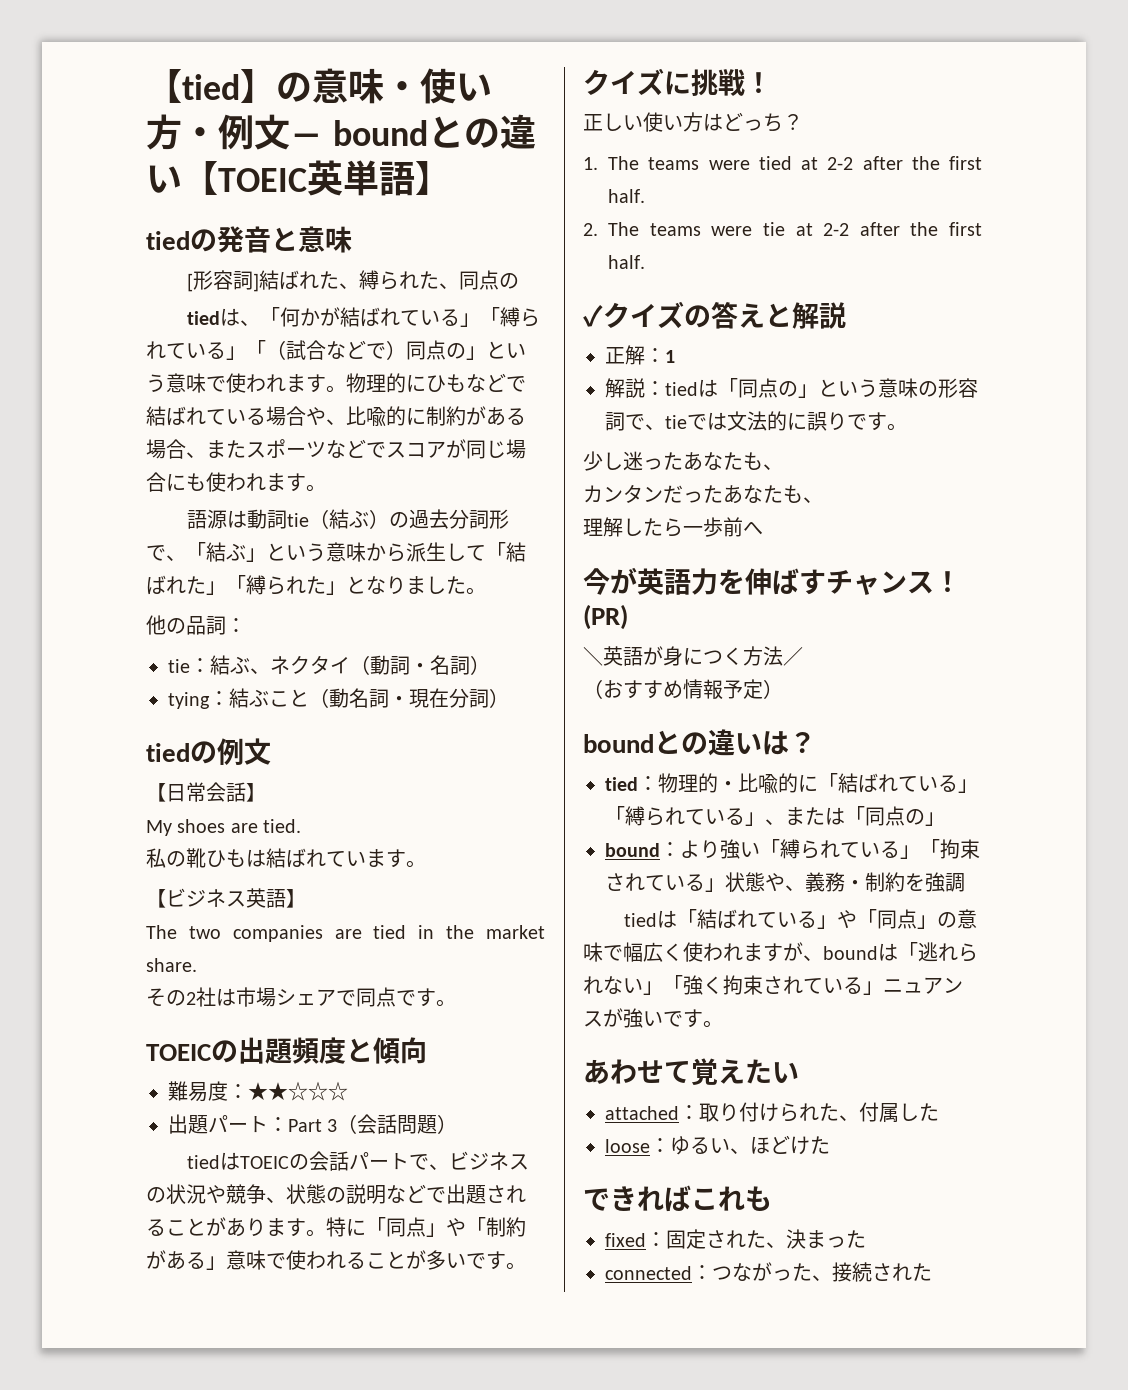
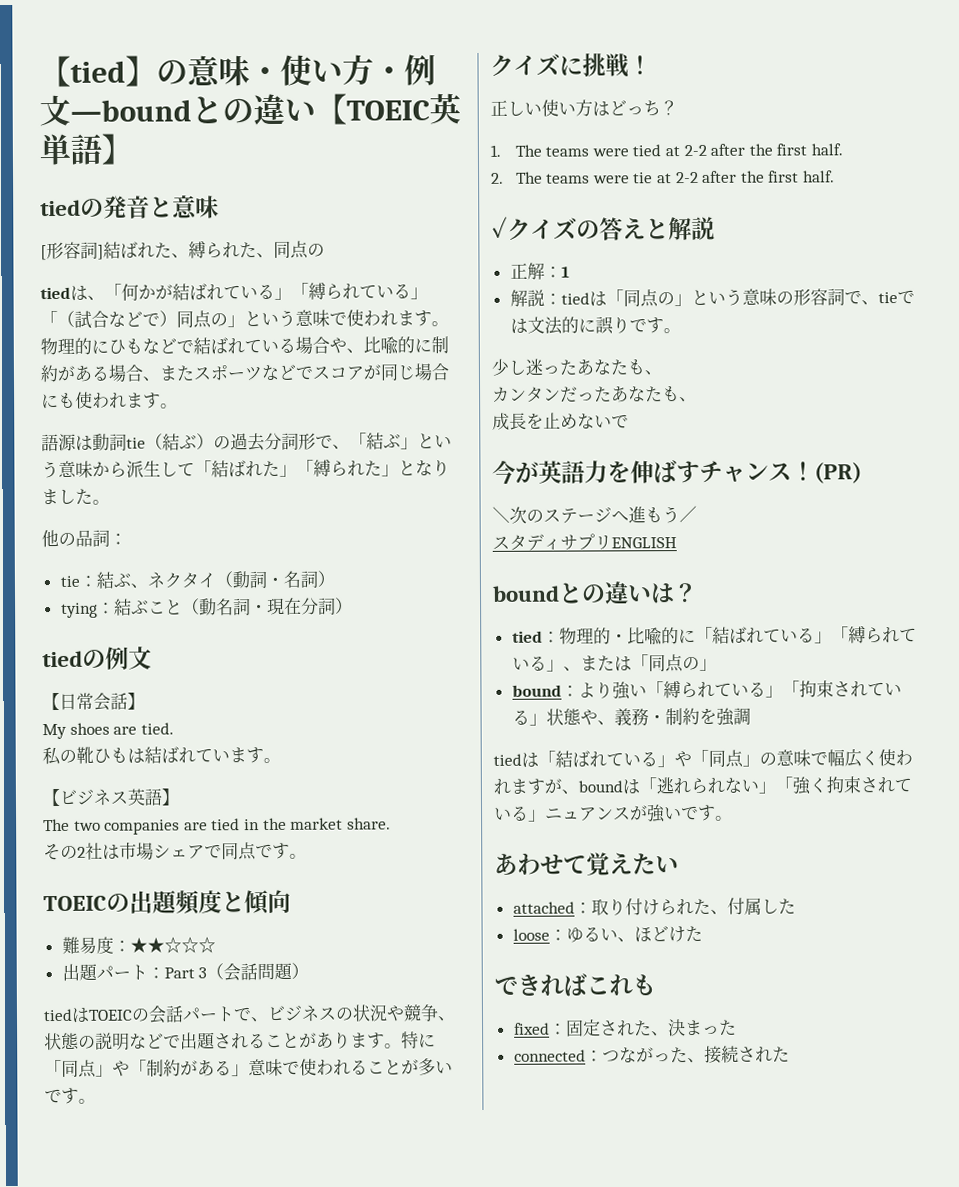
- 理解したら一歩前へ
+ 成長を止めないで
- ＼英語が身につく方法／
- （おすすめ情報予定）
+ ＼次のステージへ進もう／
+ スタディサプリENGLISH

